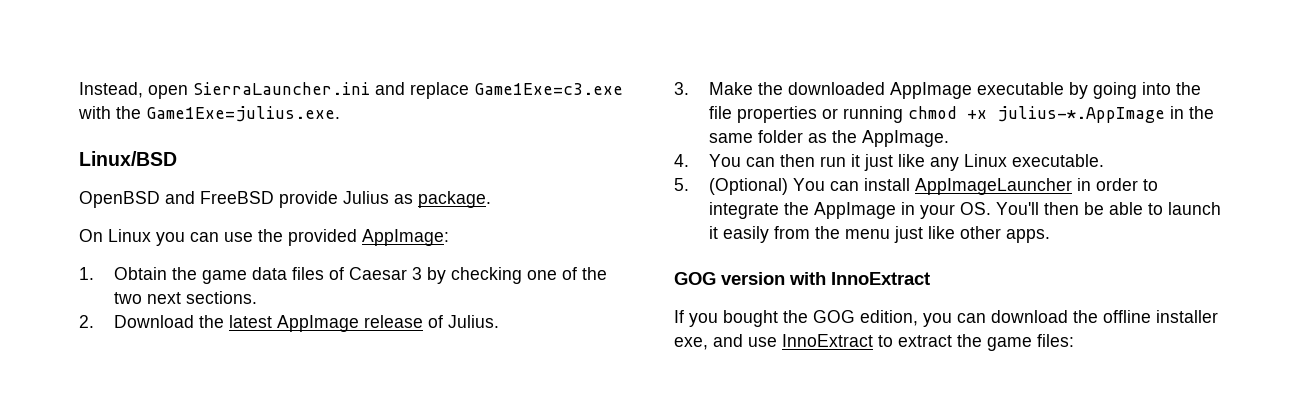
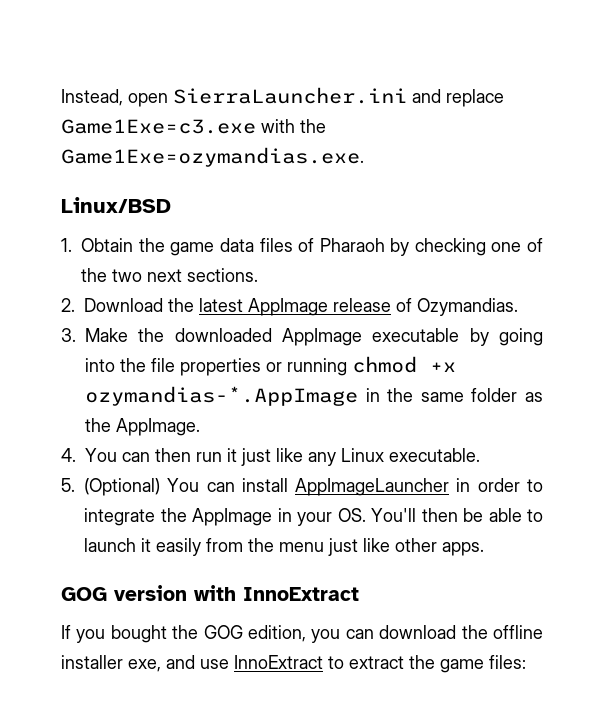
- Instead, open SierraLauncher.ini and replace Game1Exe=c3.exe with the Game1Exe=julius.exe.
+ Instead, open SierraLauncher.ini and replace Game1Exe=c3.exe with the Game1Exe=ozymandias.exe.
- OpenBSD and FreeBSD provide Julius as package.
- On Linux you can use the provided AppImage:
- 1. Obtain the game data files of Caesar 3 by checking one of the two next sections.
+ 1. Obtain the game data files of Pharaoh by checking one of the two next sections.
- 2. Download the latest AppImage release of Julius.
+ 2. Download the latest AppImage release of Ozymandias.
- 3. Make the downloaded AppImage executable by going into the file properties or running chmod +x julius-*.AppImage in the same folder as the AppImage.
+ 3. Make the downloaded AppImage executable by going into the file properties or running chmod +x ozymandias-*.AppImage in the same folder as the AppImage.

